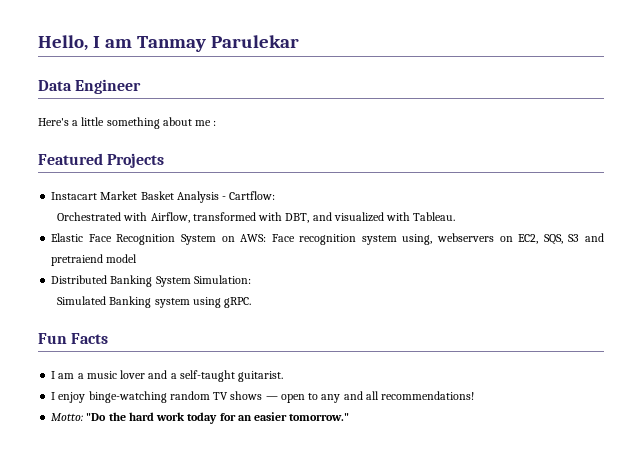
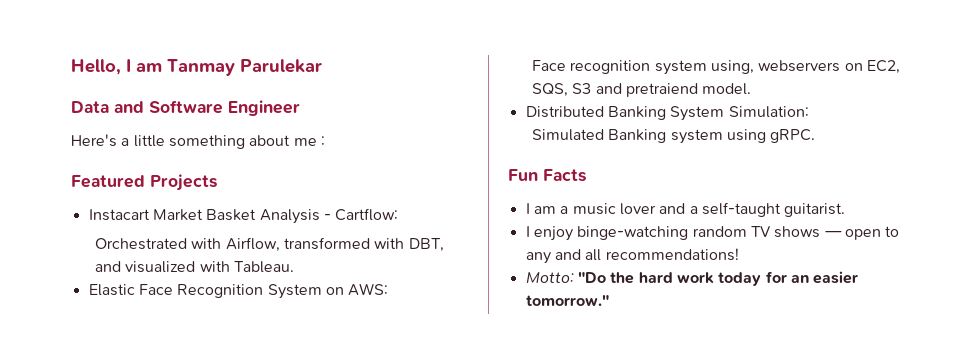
- Data Engineer
+ Data and Software Engineer
- Elastic Face Recognition System on AWS: Face recognition system using, webservers on EC2, SQS, S3 and pretraiend model
+ Elastic Face Recognition System on AWS:
+ Face recognition system using, webservers on EC2, SQS, S3 and pretraiend model.

